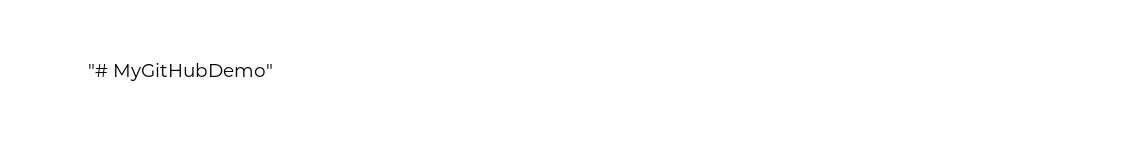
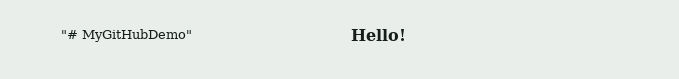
+ Hello!

